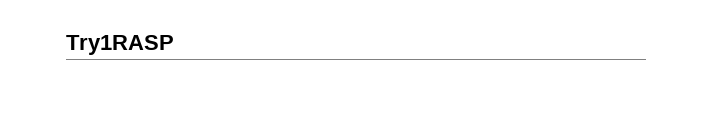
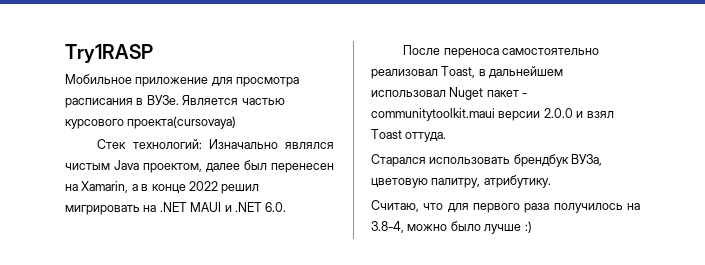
+ Мобильное приложение для просмотра расписания в ВУЗе. Является частью курсового проекта(cursovaya)
+ Стек технологий: Изначально являлся чистым Java проектом, далее был перенесен на Xamarin, а в конце 2022 решил мигрировать на .NET MAUI и .NET 6.0.
+ После переноса самостоятельно реализовал Toast, в дальнейшем использовал Nuget пакет - communitytoolkit.maui версии 2.0.0 и взял Toast оттуда.
+ Старался использовать брендбук ВУЗа, цветовую палитру, атрибутику.
+ Считаю, что для первого раза получилось на 3.8-4, можно было лучше :)

